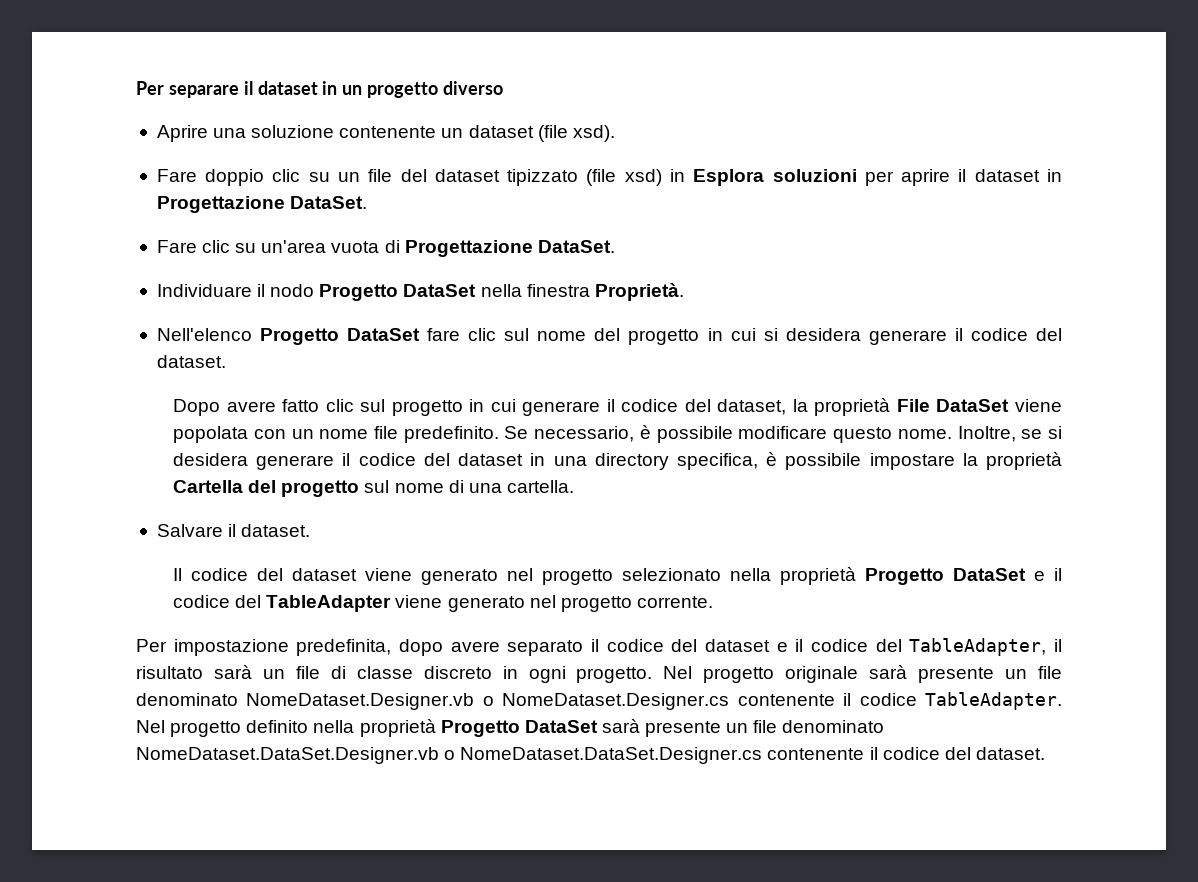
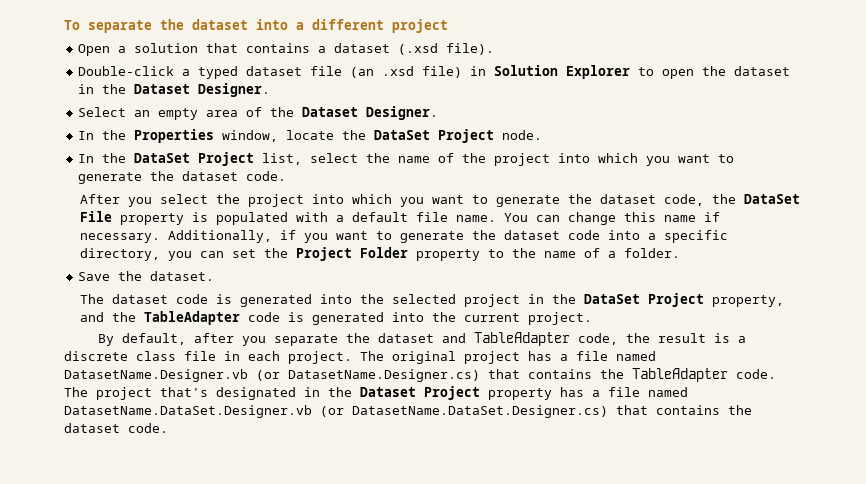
- Per separare il dataset in un progetto diverso
- Aprire una soluzione contenente un dataset (file xsd).
- Fare doppio clic su un file del dataset tipizzato (file xsd) in Esplora soluzioni per aprire il dataset in Progettazione DataSet.
- Fare clic su un'area vuota di Progettazione DataSet.
- Individuare il nodo Progetto DataSet nella finestra Proprietà.
- Nell'elenco Progetto DataSet fare clic sul nome del progetto in cui si desidera generare il codice del dataset.
- Dopo avere fatto clic sul progetto in cui generare il codice del dataset, la proprietà File DataSet viene popolata con un nome file predefinito. Se necessario, è possibile modificare questo nome. Inoltre, se si desidera generare il codice del dataset in una directory specifica, è possibile impostare la proprietà Cartella del progetto sul nome di una cartella.
- Salvare il dataset.
- Il codice del dataset viene generato nel progetto selezionato nella proprietà Progetto DataSet e il codice del TableAdapter viene generato nel progetto corrente.
- Per impostazione predefinita, dopo avere separato il codice del dataset e il codice del TableAdapter, il risultato sarà un file di classe discreto in ogni progetto. Nel progetto originale sarà presente un file denominato NomeDataset.Designer.vb o NomeDataset.Designer.cs contenente il codice TableAdapter. Nel progetto definito nella proprietà Progetto DataSet sarà presente un file denominato NomeDataset.DataSet.Designer.vb o NomeDataset.DataSet.Designer.cs contenente il codice del dataset.
+ To separate the dataset into a different project
+ Open a solution that contains a dataset (.xsd file).
+ Double-click a typed dataset file (an .xsd file) in Solution Explorer to open the dataset in the Dataset Designer.
+ Select an empty area of the Dataset Designer.
+ In the Properties window, locate the DataSet Project node.
+ In the DataSet Project list, select the name of the project into which you want to generate the dataset code.
+ After you select the project into which you want to generate the dataset code, the DataSet File property is populated with a default file name. You can change this name if necessary. Additionally, if you want to generate the dataset code into a specific directory, you can set the Project Folder property to the name of a folder.
+ Save the dataset.
+ The dataset code is generated into the selected project in the DataSet Project property, and the TableAdapter code is generated into the current project.
+ By default, after you separate the dataset and TableAdapter code, the result is a discrete class file in each project. The original project has a file named DatasetName.Designer.vb (or DatasetName.Designer.cs) that contains the TableAdapter code. The project that's designated in the Dataset Project property has a file named DatasetName.DataSet.Designer.vb (or DatasetName.DataSet.Designer.cs) that contains the dataset code.

